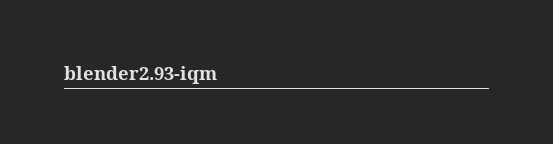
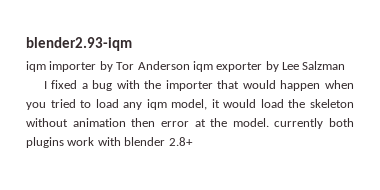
+ iqm importer by Tor Anderson iqm exporter by Lee Salzman
+ I fixed a bug with the importer that would happen when you tried to load any iqm model, it would load the skeleton without animation then error at the model. currently both plugins work with blender 2.8+

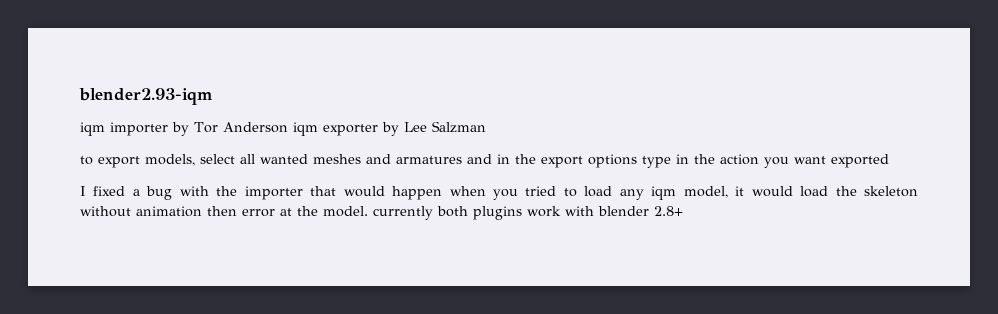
+ to export models, select all wanted meshes and armatures and in the export options type in the action you want exported

